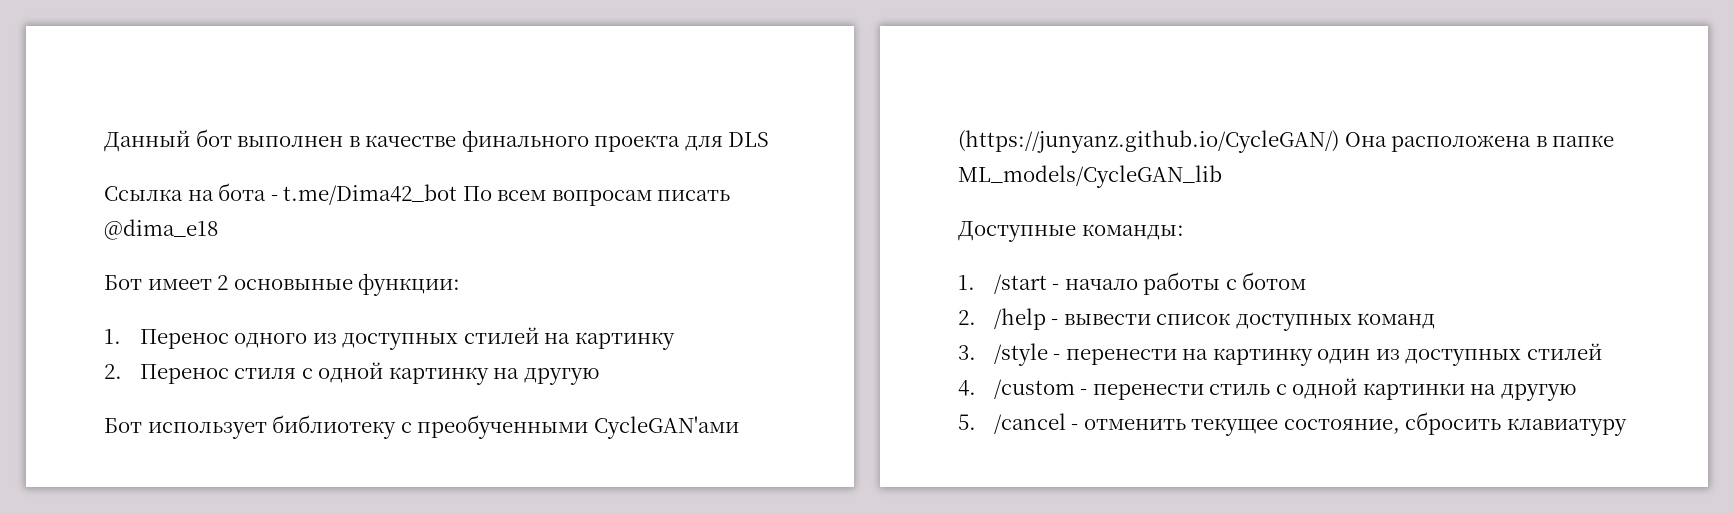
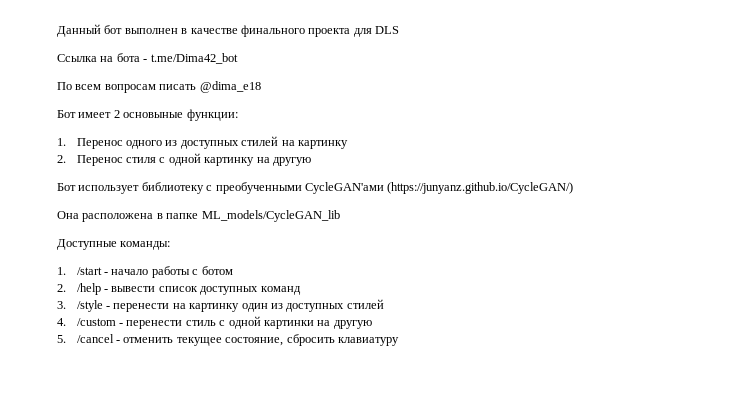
- Ссылка на бота - t.me/Dima42_bot По всем вопросам писать @dima_e18
+ Ссылка на бота - t.me/Dima42_bot
+ По всем вопросам писать @dima_e18
- Бот использует библиотеку с преобученными CycleGAN'ами (https://junyanz.github.io/CycleGAN/) Она расположена в папке ML_models/CycleGAN_lib
+ Бот использует библиотеку с преобученными CycleGAN'ами (https://junyanz.github.io/CycleGAN/)
+ Она расположена в папке ML_models/CycleGAN_lib

